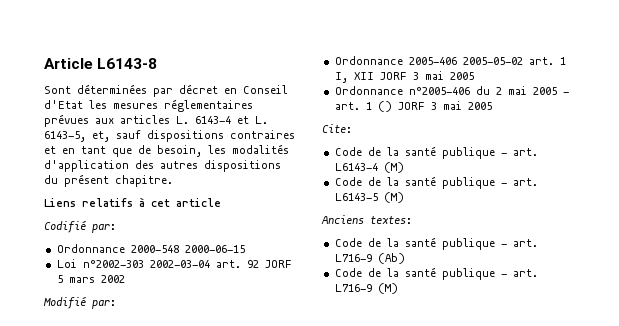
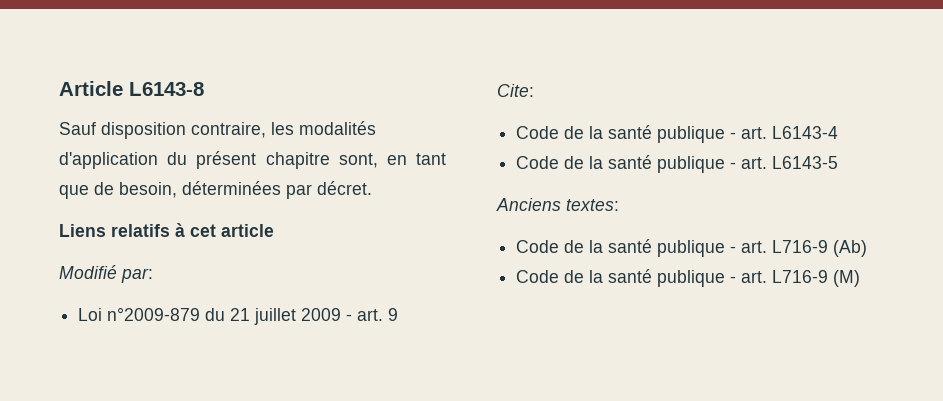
- Sont déterminées par décret en Conseil d'Etat les mesures réglementaires prévues aux articles L. 6143-4 et L. 6143-5, et, sauf dispositions contraires et en tant que de besoin, les modalités d'application des autres dispositions du présent chapitre.
+ Sauf disposition contraire, les modalités d'application du présent chapitre sont, en tant que de besoin, déterminées par décret.
- Codifié par:
- Ordonnance 2000-548 2000-06-15
- Loi n°2002-303 2002-03-04 art. 92 JORF 5 mars 2002
  Modifié par:
- Ordonnance 2005-406 2005-05-02 art. 1 I, XII JORF 3 mai 2005
- Ordonnance n°2005-406 du 2 mai 2005 - art. 1 () JORF 3 mai 2005
+ Loi n°2009-879 du 21 juillet 2009 - art. 9
- Code de la santé publique - art. L6143-4 (M)
+ Code de la santé publique - art. L6143-4
- Code de la santé publique - art. L6143-5 (M)
+ Code de la santé publique - art. L6143-5

